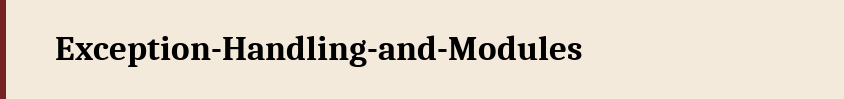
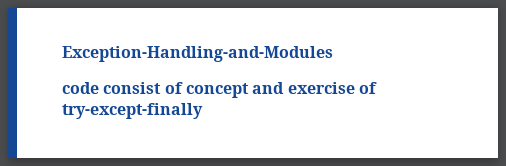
+ code consist of concept and exercise of try-except-finally

